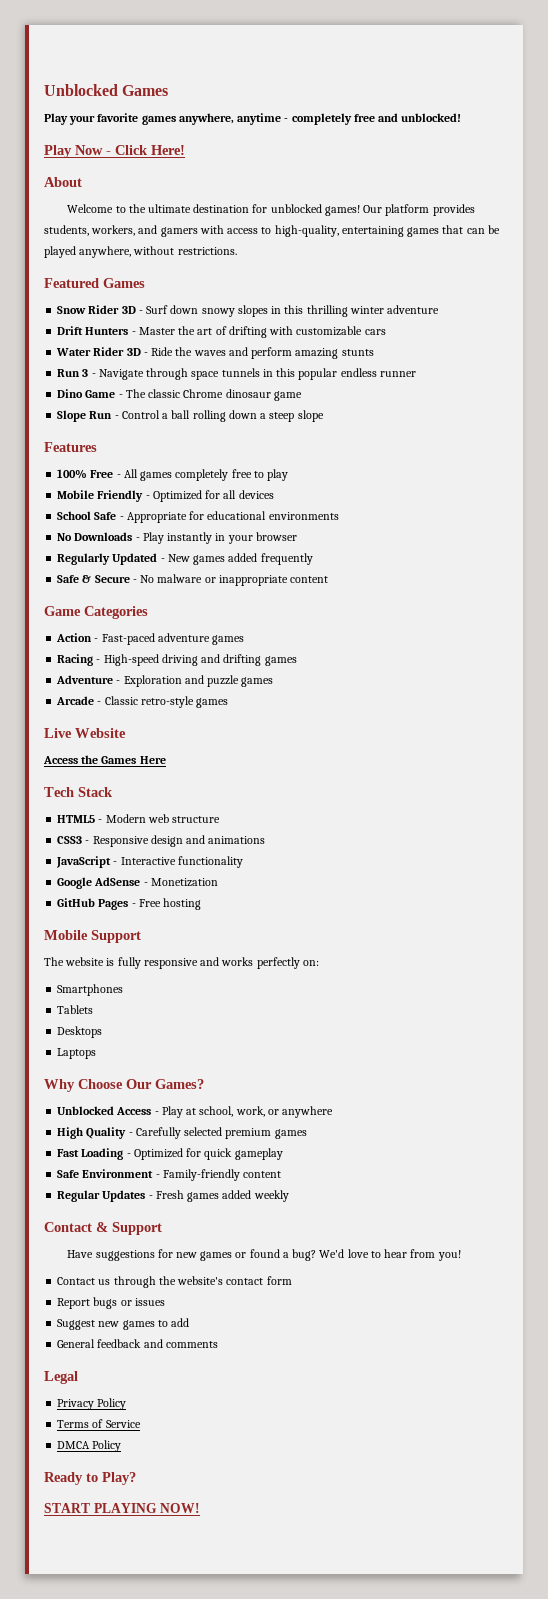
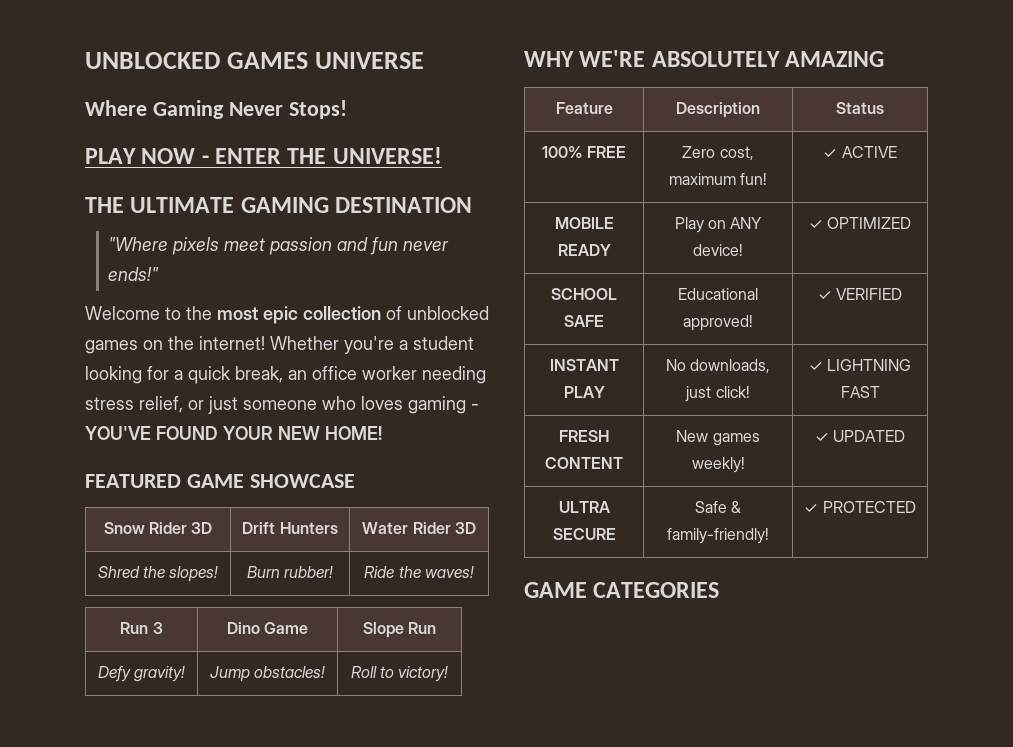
- Unblocked Games
- Play your favorite games anywhere, anytime - completely free and unblocked!
- Play Now - Click Here!
- About
- Welcome to the ultimate destination for unblocked games! Our platform provides students, workers, and gamers with access to high-quality, entertaining games that can be played anywhere, without restrictions.
- Featured Games
- Snow Rider 3D - Surf down snowy slopes in this thrilling winter adventure
- Drift Hunters - Master the art of drifting with customizable cars
- Water Rider 3D - Ride the waves and perform amazing stunts
- Run 3 - Navigate through space tunnels in this popular endless runner
- Dino Game - The classic Chrome dinosaur game
- Slope Run - Control a ball rolling down a steep slope
- Features
- 100% Free - All games completely free to play
- Mobile Friendly - Optimized for all devices
- School Safe - Appropriate for educational environments
- No Downloads - Play instantly in your browser
- Regularly Updated - New games added frequently
- Safe & Secure - No malware or inappropriate content
- Game Categories
- Action - Fast-paced adventure games
- Racing - High-speed driving and drifting games
- Adventure - Exploration and puzzle games
- Arcade - Classic retro-style games
- Live Website
- Access the Games Here
- Tech Stack
- HTML5 - Modern web structure
- CSS3 - Responsive design and animations
- JavaScript - Interactive functionality
- Google AdSense - Monetization
- GitHub Pages - Free hosting
- Mobile Support
- The website is fully responsive and works perfectly on:
- Smartphones
- Tablets
- Desktops
- Laptops
- Why Choose Our Games?
- Unblocked Access - Play at school, work, or anywhere
- High Quality - Carefully selected premium games
- Fast Loading - Optimized for quick gameplay
- Safe Environment - Family-friendly content
- Regular Updates - Fresh games added weekly
- Contact & Support
- Have suggestions for new games or found a bug? We'd love to hear from you!
- Contact us through the website's contact form
- Report bugs or issues
- Suggest new games to add
- General feedback and comments
- Legal
- Privacy Policy
- Terms of Service
- DMCA Policy
- Ready to Play?
- START PLAYING NOW!
+ UNBLOCKED GAMES UNIVERSE
+ Where Gaming Never Stops!
+ PLAY NOW - ENTER THE UNIVERSE!
+ THE ULTIMATE GAMING DESTINATION
+ "Where pixels meet passion and fun never ends!"
+ Welcome to the most epic collection of unblocked games on the internet! Whether you're a student looking for a quick break, an office worker needing stress relief, or just someone who loves gaming - YOU'VE FOUND YOUR NEW HOME!
+ FEATURED GAME SHOWCASE
+ Snow Rider 3D | Drift Hunters | Water Rider 3D
+ Shred the slopes! | Burn rubber! | Ride the waves!
+ Run 3 | Dino Game | Slope Run
+ Defy gravity! | Jump obstacles! | Roll to victory!
+ WHY WE'RE ABSOLUTELY AMAZING
+ Feature | Description | Status
+ 100% FREE | Zero cost, maximum fun! | ✓ ACTIVE
+ MOBILE READY | Play on ANY device! | ✓ OPTIMIZED
+ SCHOOL SAFE | Educational approved! | ✓ VERIFIED
+ INSTANT PLAY | No downloads, just click! | ✓ LIGHTNING FAST
+ FRESH CONTENT | New games weekly! | ✓ UPDATED
+ ULTRA SECURE | Safe & family-friendly! | ✓ PROTECTED
+ GAME CATEGORIES

